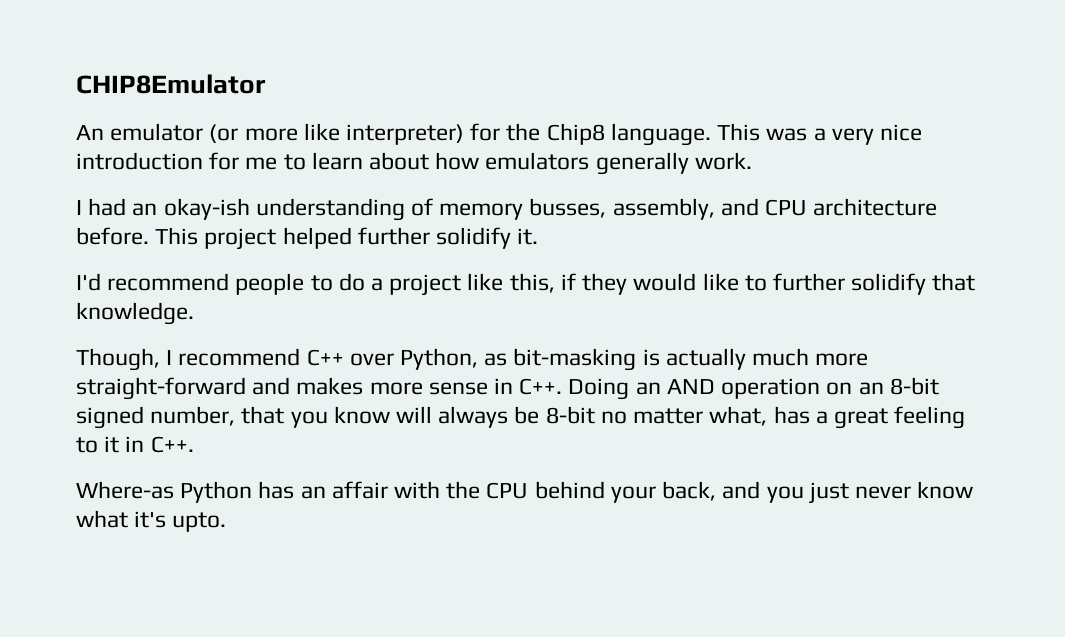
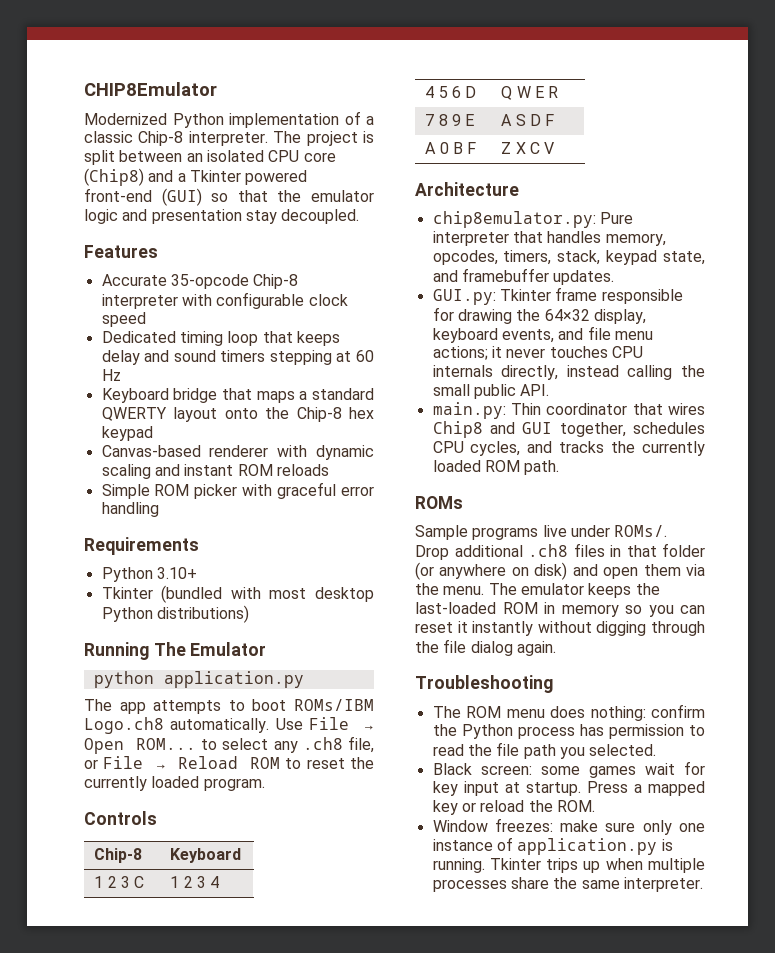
- An emulator (or more like interpreter) for the Chip8 language. This was a very nice introduction for me to learn about how emulators generally work.
- I had an okay-ish understanding of memory busses, assembly, and CPU architecture before. This project helped further solidify it.
- I'd recommend people to do a project like this, if they would like to further solidify that knowledge.
- Though, I recommend C++ over Python, as bit-masking is actually much more straight-forward and makes more sense in C++. Doing an AND operation on an 8-bit signed number, that you know will always be 8-bit no matter what, has a great feeling to it in C++.
- Where-as Python has an affair with the CPU behind your back, and you just never know what it's upto.
+ Modernized Python implementation of a classic Chip-8 interpreter. The project is split between an isolated CPU core (Chip8) and a Tkinter powered front-end (GUI) so that the emulator logic and presentation stay decoupled.
+ Features
+ Accurate 35-opcode Chip-8 interpreter with configurable clock speed
+ Dedicated timing loop that keeps delay and sound timers stepping at 60 Hz
+ Keyboard bridge that maps a standard QWERTY layout onto the Chip-8 hex keypad
+ Canvas-based renderer with dynamic scaling and instant ROM reloads
+ Simple ROM picker with graceful error handling
+ Requirements
+ Python 3.10+
+ Tkinter (bundled with most desktop Python distributions)
+ Running The Emulator
+ python application.py
+ The app attempts to boot ROMs/IBM Logo.ch8 automatically. Use File → Open ROM... to select any .ch8 file, or File → Reload ROM to reset the currently loaded program.
+ Controls
+ Chip-8 | Keyboard
+ 1 2 3 C | 1 2 3 4
+ 4 5 6 D | Q W E R
+ 7 8 9 E | A S D F
+ A 0 B F | Z X C V
+ Architecture
+ chip8emulator.py: Pure interpreter that handles memory, opcodes, timers, stack, keypad state, and framebuffer updates.
+ GUI.py: Tkinter frame responsible for drawing the 64×32 display, keyboard events, and file menu actions; it never touches CPU internals directly, instead calling the small public API.
+ main.py: Thin coordinator that wires Chip8 and GUI together, schedules CPU cycles, and tracks the currently loaded ROM path.
+ ROMs
+ Sample programs live under ROMs/. Drop additional .ch8 files in that folder (or anywhere on disk) and open them via the menu. The emulator keeps the last-loaded ROM in memory so you can reset it instantly without digging through the file dialog again.
+ Troubleshooting
+ The ROM menu does nothing: confirm the Python process has permission to read the file path you selected.
+ Black screen: some games wait for key input at startup. Press a mapped key or reload the ROM.
+ Window freezes: make sure only one instance of application.py is running. Tkinter trips up when multiple processes share the same interpreter.

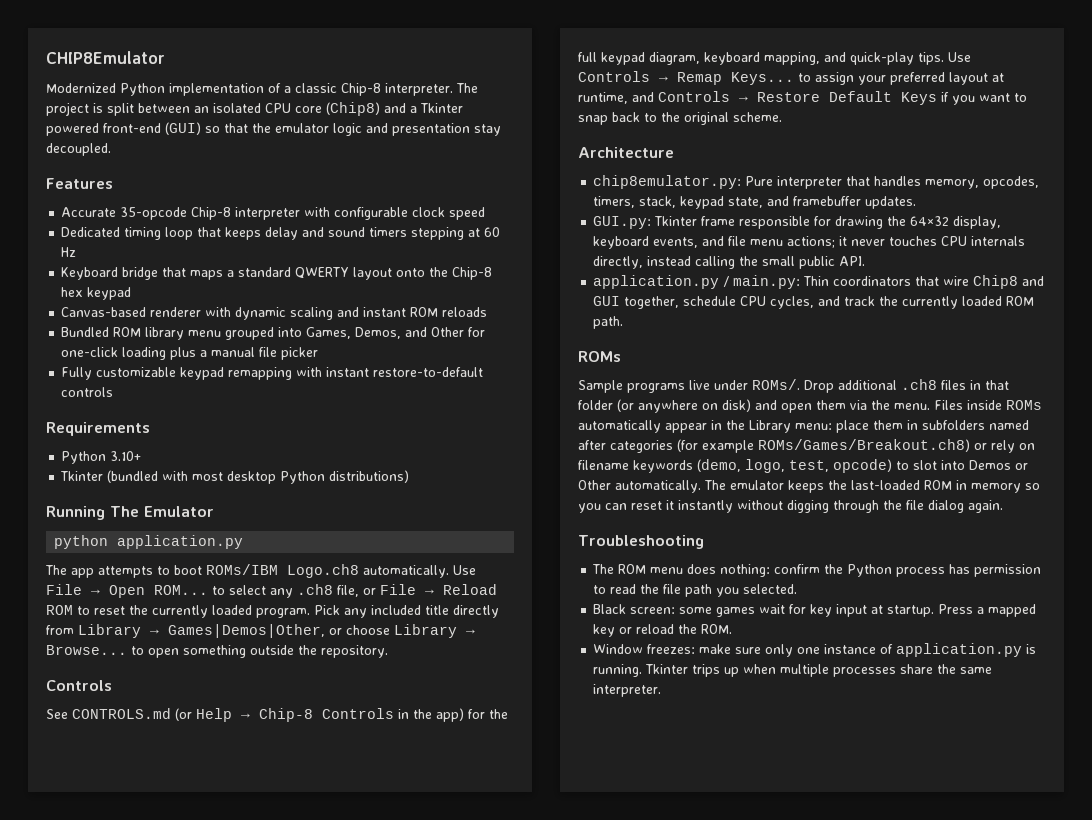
- Simple ROM picker with graceful error handling
+ Bundled ROM library menu grouped into Games, Demos, and Other for one-click loading plus a manual file picker
+ Fully customizable keypad remapping with instant restore-to-default controls
- Use File → Open ROM... to select any .ch8 file, or File → Reload ROM to reset the currently loaded program.
+ Use File → Open ROM... to select any .ch8 file, or File → Reload ROM to reset the currently loaded program. Pick any included title directly from Library → Games|Demos|Other, or choose Library → Browse... to open something outside the repository.
  Controls
- Chip-8 | Keyboard
- 1 2 3 C | 1 2 3 4
- 4 5 6 D | Q W E R
- 7 8 9 E | A S D F
- A 0 B F | Z X C V
+ See CONTROLS.md (or Help → Chip-8 Controls in the app) for the full keypad diagram, keyboard mapping, and quick-play tips. Use Controls → Remap Keys... to assign your preferred layout at runtime, and Controls → Restore Default Keys if you want to snap back to the original scheme.
- main.py: Thin coordinator that wires Chip8 and GUI together, schedules CPU cycles, and tracks the currently loaded ROM path.
+ application.py / main.py: Thin coordinators that wire Chip8 and GUI together, schedule CPU cycles, and track the currently loaded ROM path.
+ Files inside ROMs automatically appear in the Library menu: place them in subfolders named after categories (for example ROMs/Games/Breakout.ch8) or rely on filename keywords (demo, logo, test, opcode) to slot into Demos or Other automatically.

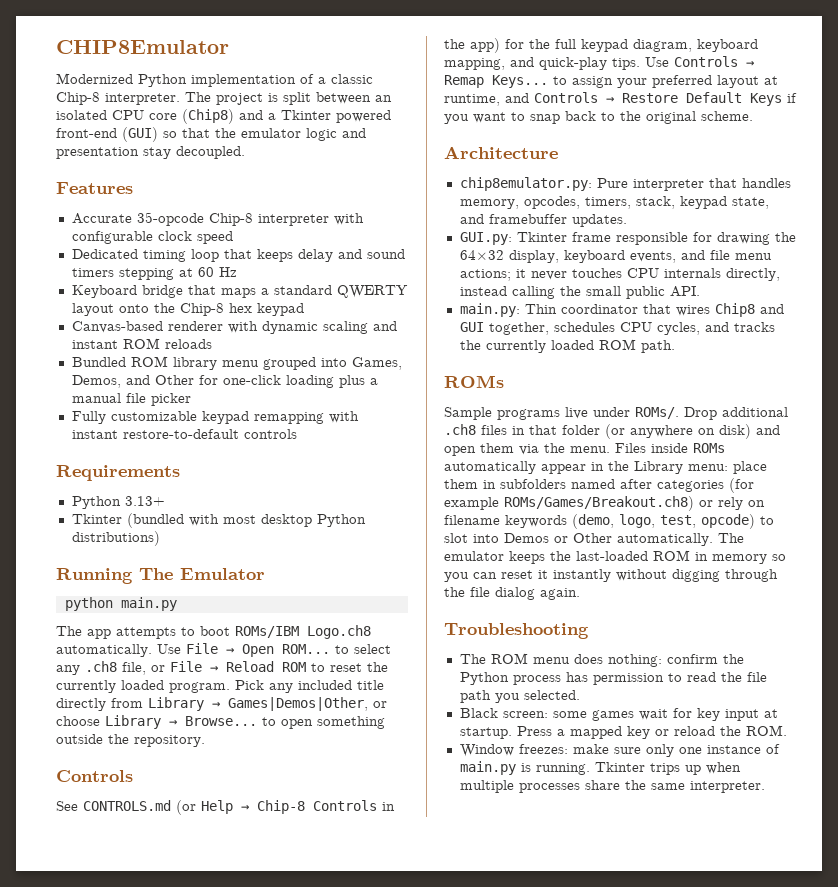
- Python 3.10+
+ Python 3.13+
- python application.py
+ python main.py
- application.py / main.py: Thin coordinators that wire Chip8 and GUI together, schedule CPU cycles, and track the currently loaded ROM path.
+ main.py: Thin coordinator that wires Chip8 and GUI together, schedules CPU cycles, and tracks the currently loaded ROM path.
- Window freezes: make sure only one instance of application.py is running.
+ Window freezes: make sure only one instance of main.py is running.

